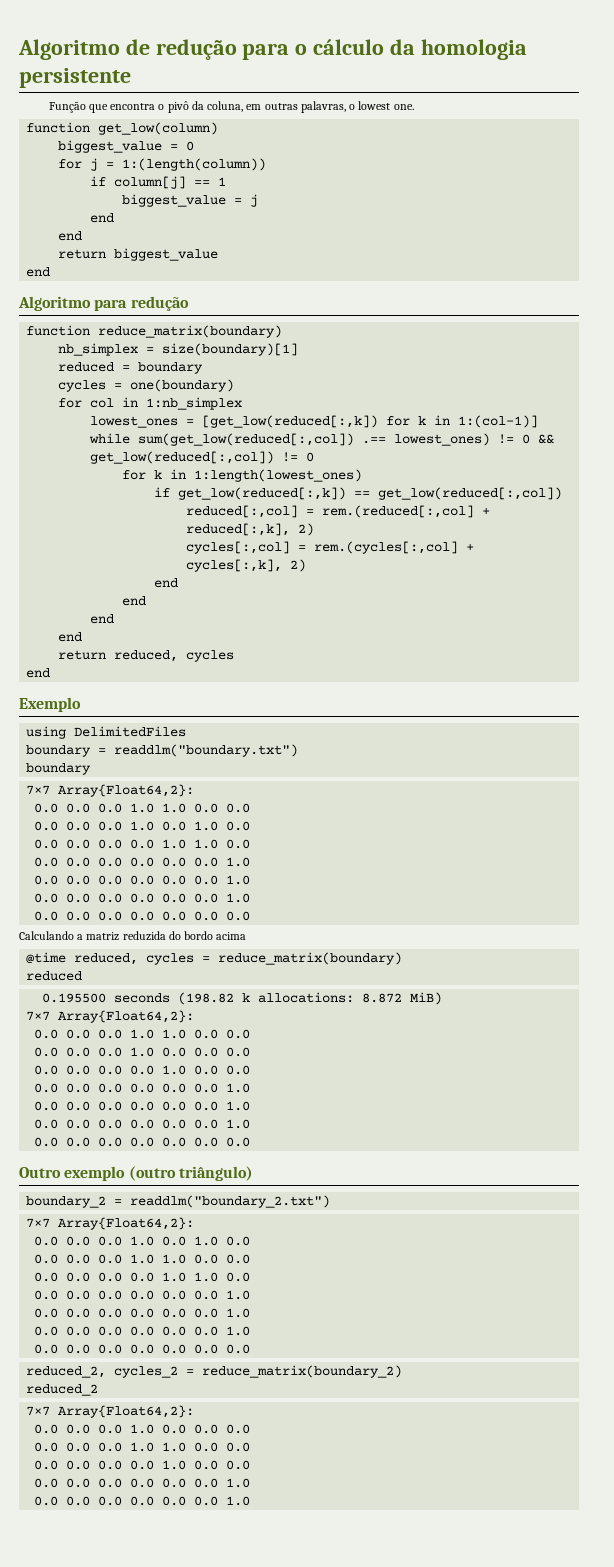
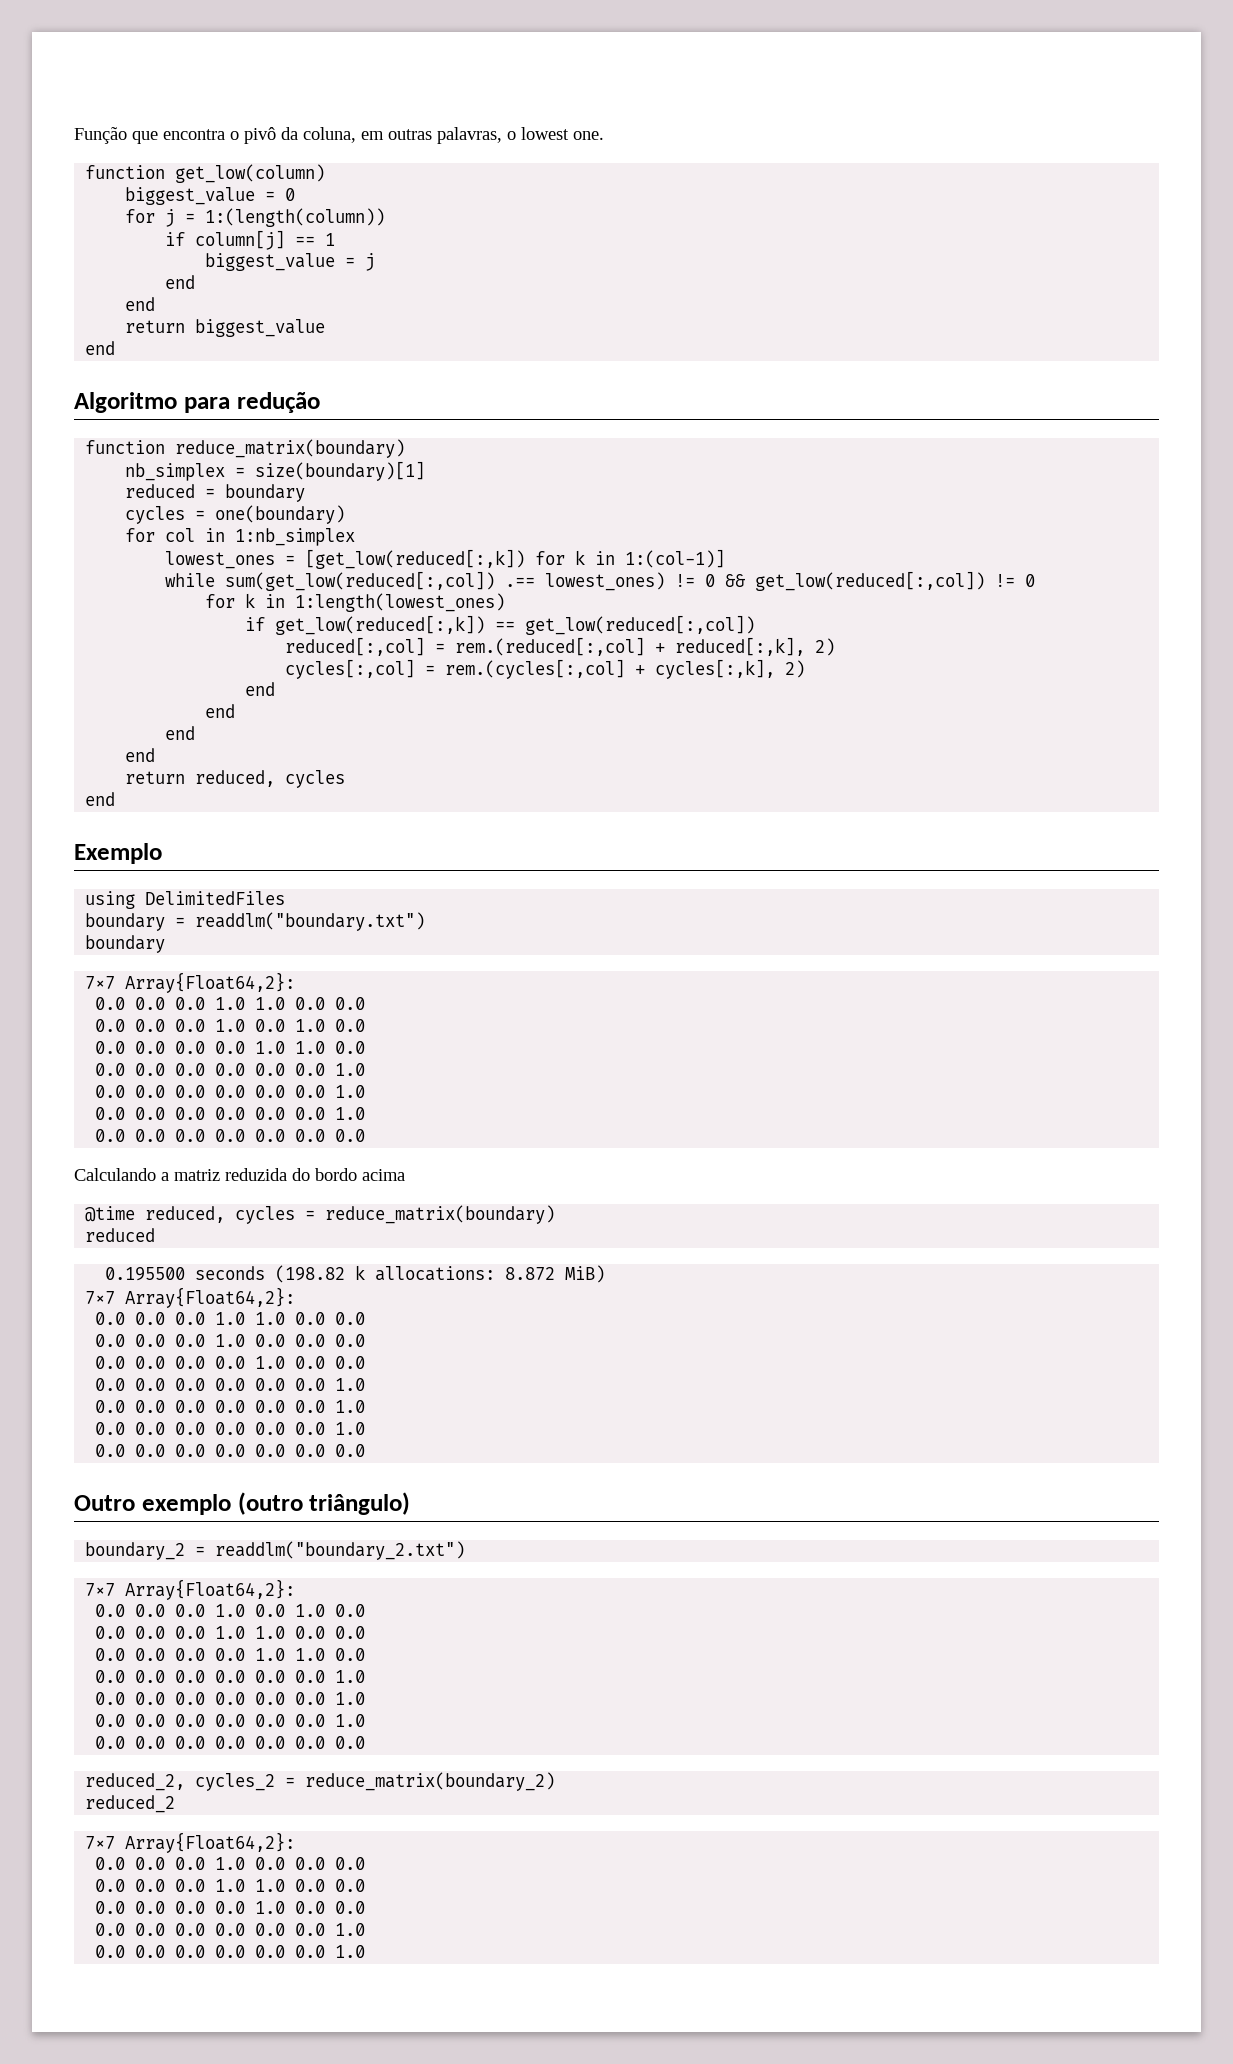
- Algoritmo de redução para o cálculo da homologia persistente

